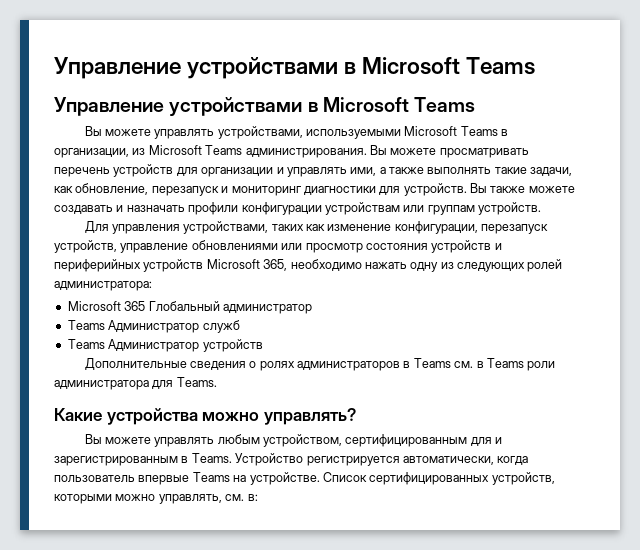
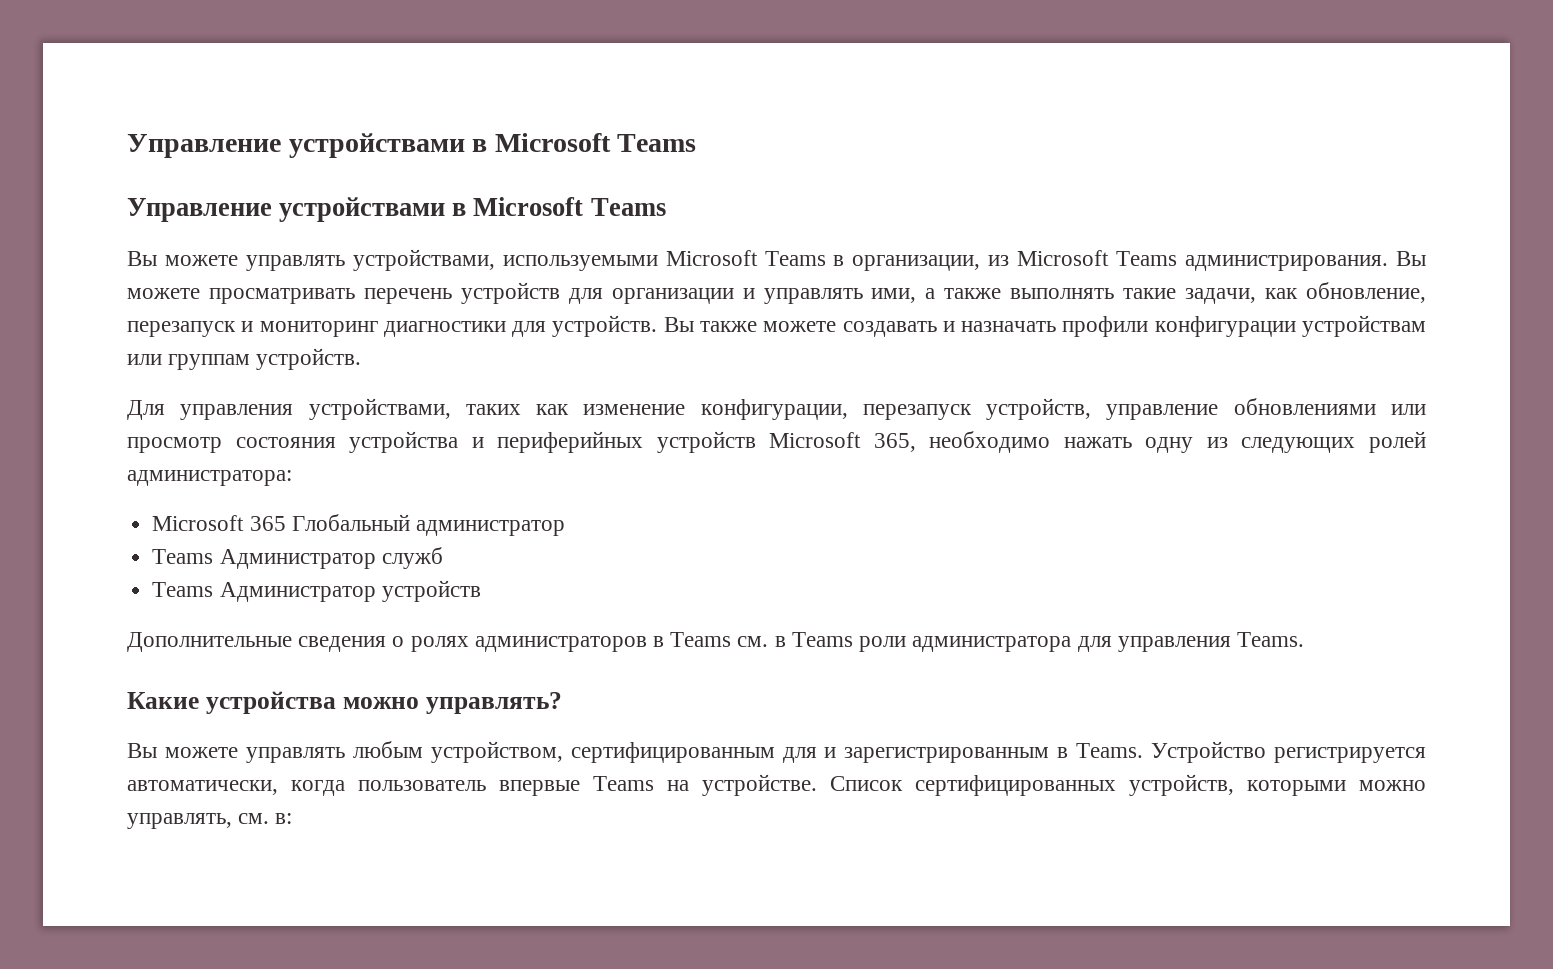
- Для управления устройствами, таких как изменение конфигурации, перезапуск устройств, управление обновлениями или просмотр состояния устройств и периферийных устройств Microsoft 365, необходимо нажать одну из следующих ролей администратора:
+ Для управления устройствами, таких как изменение конфигурации, перезапуск устройств, управление обновлениями или просмотр состояния устройства и периферийных устройств Microsoft 365, необходимо нажать одну из следующих ролей администратора:
- Дополнительные сведения о ролях администраторов в Teams см. в Teams роли администратора для Teams.
+ Дополнительные сведения о ролях администраторов в Teams см. в Teams роли администратора для управления Teams.

